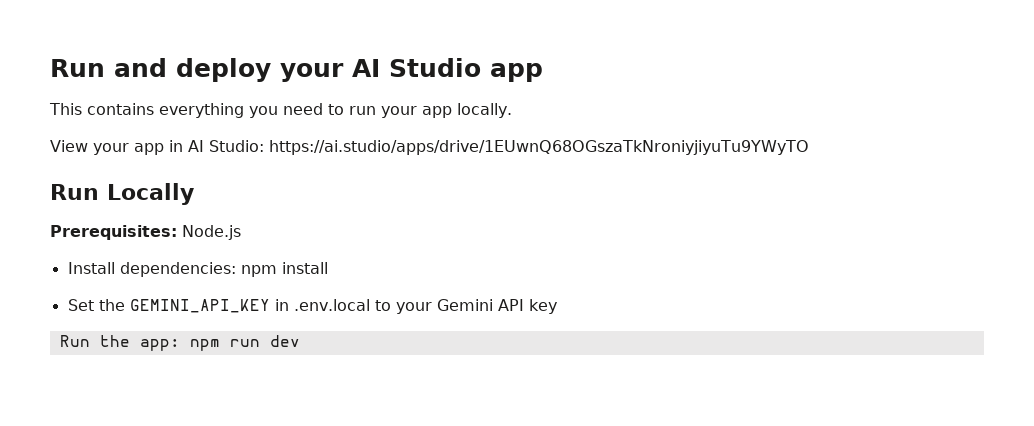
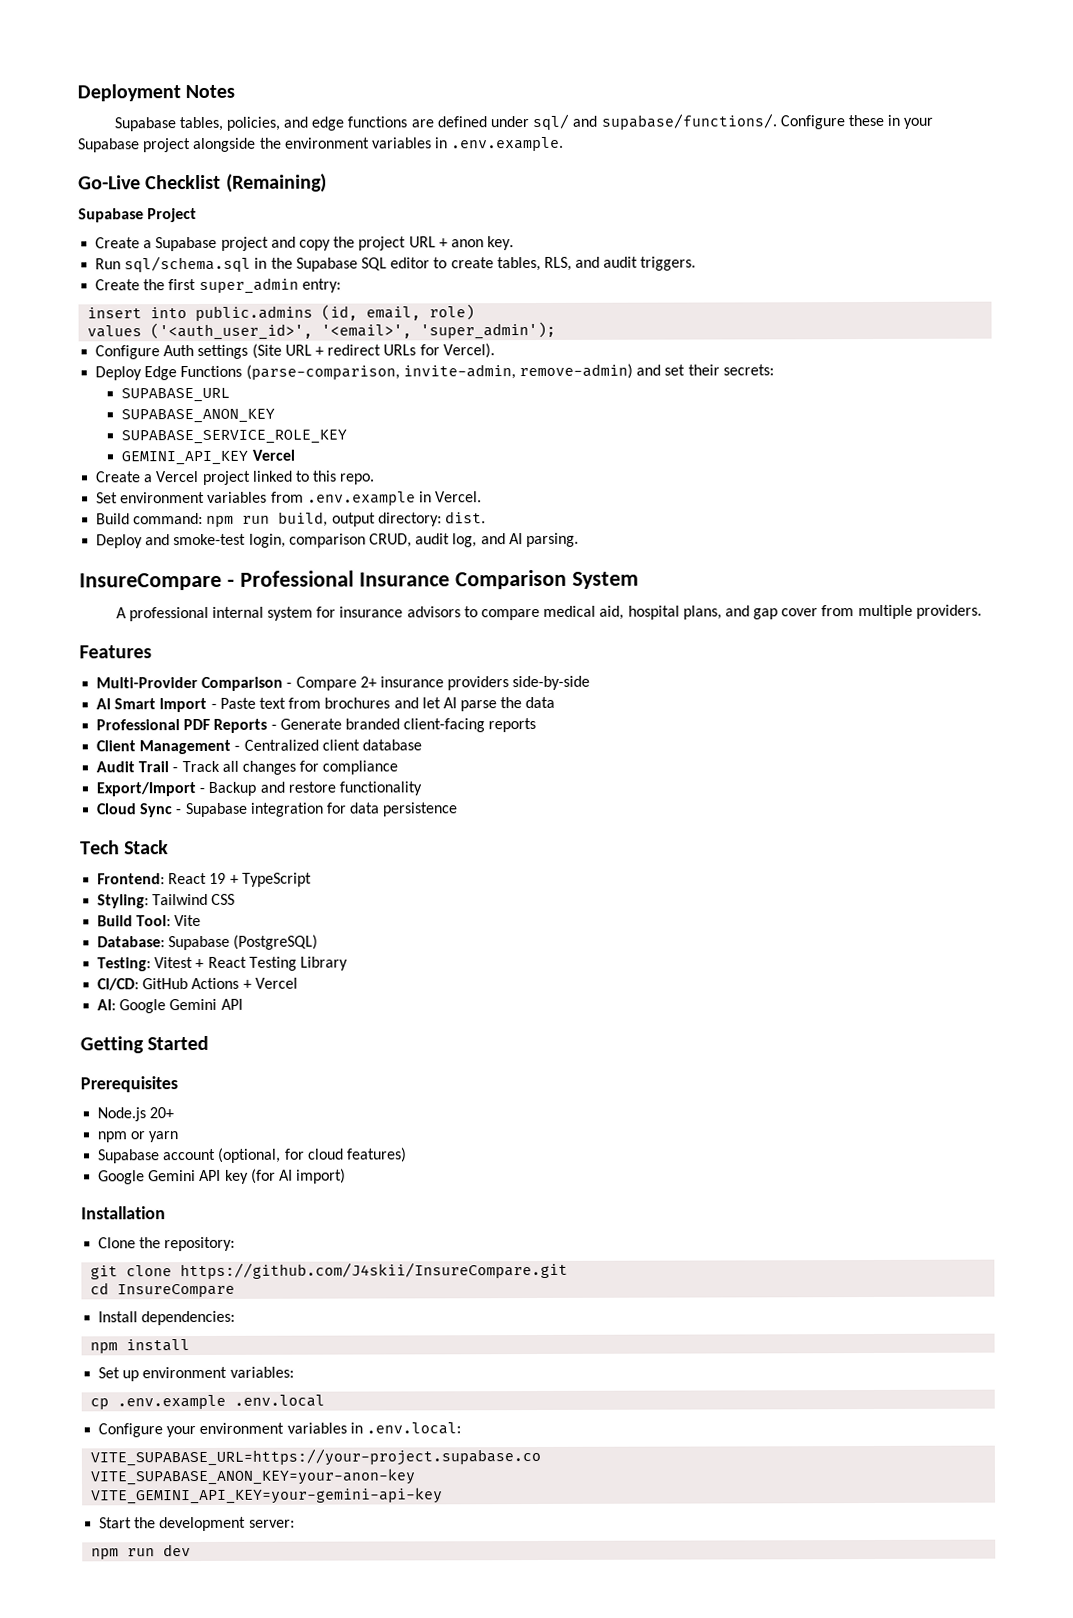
- Run and deploy your AI Studio app
- This contains everything you need to run your app locally.
- View your app in AI Studio: https://ai.studio/apps/drive/1EUwnQ68OGszaTkNroniyjiyuTu9YWyTO
- Run Locally
- Prerequisites: Node.js
+ Deployment Notes
+ Supabase tables, policies, and edge functions are defined under sql/ and supabase/functions/. Configure these in your Supabase project alongside the environment variables in .env.example.
+ Go-Live Checklist (Remaining)
+ Supabase Project
+ Create a Supabase project and copy the project URL + anon key.
+ Run sql/schema.sql in the Supabase SQL editor to create tables, RLS, and audit triggers.
+ Create the first super_admin entry:
+ insert into public.admins (id, email, role)
+ values ('<auth_user_id>', '<email>', 'super_admin');
+ Configure Auth settings (Site URL + redirect URLs for Vercel).
+ Deploy Edge Functions (parse-comparison, invite-admin, remove-admin) and set their secrets:
+ SUPABASE_URL
+ SUPABASE_ANON_KEY
+ SUPABASE_SERVICE_ROLE_KEY
+ GEMINI_API_KEY Vercel
+ Create a Vercel project linked to this repo.
+ Set environment variables from .env.example in Vercel.
+ Build command: npm run build, output directory: dist.
+ Deploy and smoke-test login, comparison CRUD, audit log, and AI parsing.
+ InsureCompare - Professional Insurance Comparison System
+ A professional internal system for insurance advisors to compare medical aid, hospital plans, and gap cover from multiple providers.
+ Features
+ Multi-Provider Comparison - Compare 2+ insurance providers side-by-side
+ AI Smart Import - Paste text from brochures and let AI parse the data
+ Professional PDF Reports - Generate branded client-facing reports
+ Client Management - Centralized client database
+ Audit Trail - Track all changes for compliance
+ Export/Import - Backup and restore functionality
+ Cloud Sync - Supabase integration for data persistence
+ Tech Stack
+ Frontend: React 19 + TypeScript
+ Styling: Tailwind CSS
+ Build Tool: Vite
+ Database: Supabase (PostgreSQL)
+ Testing: Vitest + React Testing Library
+ CI/CD: GitHub Actions + Vercel
+ AI: Google Gemini API
+ Getting Started
+ Prerequisites
+ Node.js 20+
+ npm or yarn
+ Supabase account (optional, for cloud features)
+ Google Gemini API key (for AI import)
+ Installation
+ Clone the repository:
+ git clone https://github.com/J4skii/InsureCompare.git
+ cd InsureCompare
- Install dependencies: npm install
+ Install dependencies:
+ npm install
- Set the GEMINI_API_KEY in .env.local to your Gemini API key
- Run the app: npm run dev
+ Set up environment variables:
+ cp .env.example .env.local
+ Configure your environment variables in .env.local:
+ VITE_SUPABASE_URL=https://your-project.supabase.co
+ VITE_SUPABASE_ANON_KEY=your-anon-key
+ VITE_GEMINI_API_KEY=your-gemini-api-key
+ Start the development server:
+ npm run dev

